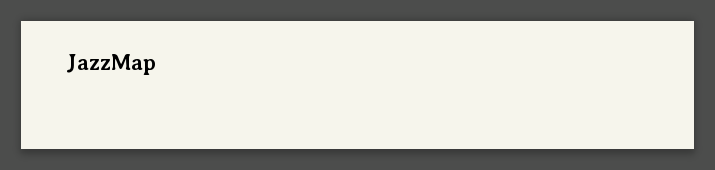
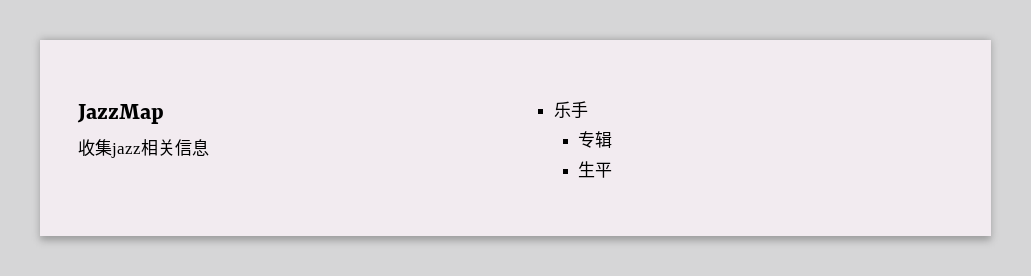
+ 收集jazz相关信息
+ 乐手
+ 专辑
+ 生平

